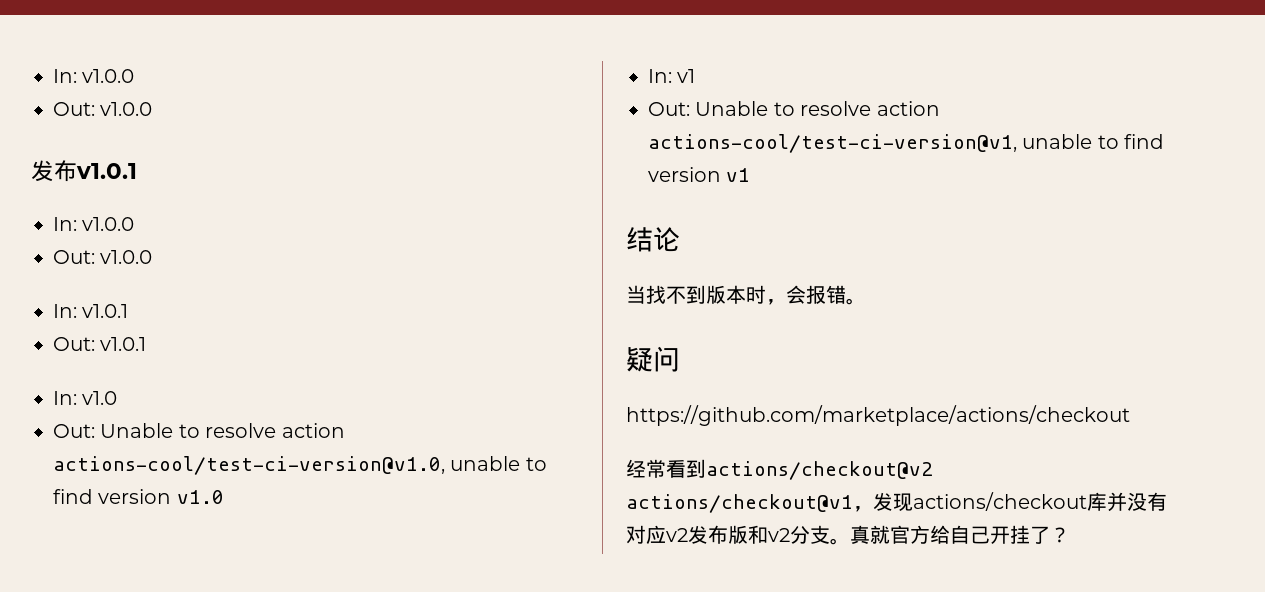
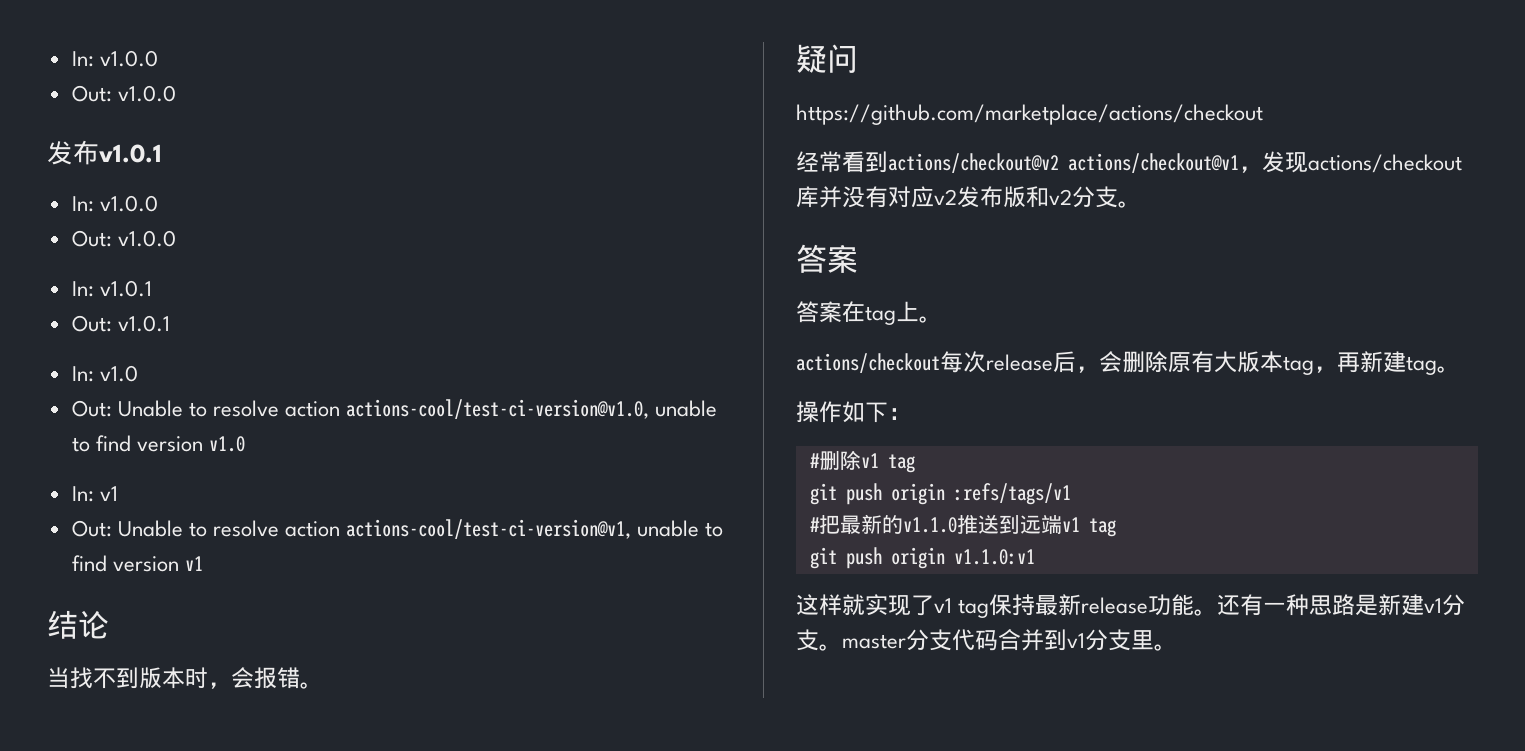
- 经常看到actions/checkout@v2 actions/checkout@v1，发现actions/checkout库并没有对应v2发布版和v2分支。真就官方给自己开挂了？
+ 经常看到actions/checkout@v2 actions/checkout@v1，发现actions/checkout库并没有对应v2发布版和v2分支。
+ 答案
+ 答案在tag上。
+ actions/checkout每次release后，会删除原有大版本tag，再新建tag。
+ 操作如下：
+ #删除v1 tag
+ git push origin :refs/tags/v1
+ #把最新的v1.1.0推送到远端v1 tag
+ git push origin v1.1.0:v1
+ 这样就实现了v1 tag保持最新release功能。还有一种思路是新建v1分支。master分支代码合并到v1分支里。

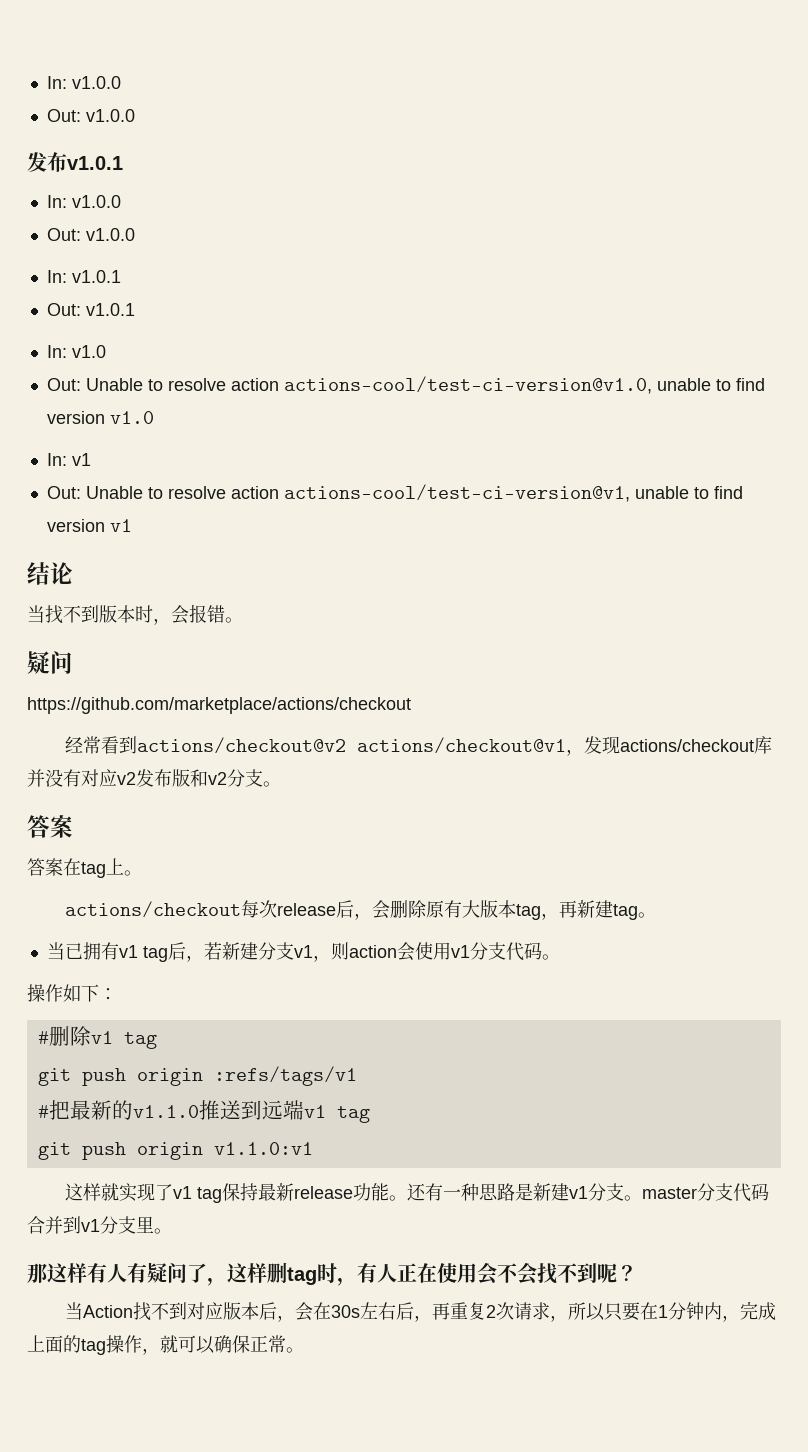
+ 当已拥有v1 tag后，若新建分支v1，则action会使用v1分支代码。
+ 那这样有人有疑问了，这样删tag时，有人正在使用会不会找不到呢？
+ 当Action找不到对应版本后，会在30s左右后，再重复2次请求，所以只要在1分钟内，完成上面的tag操作，就可以确保正常。

